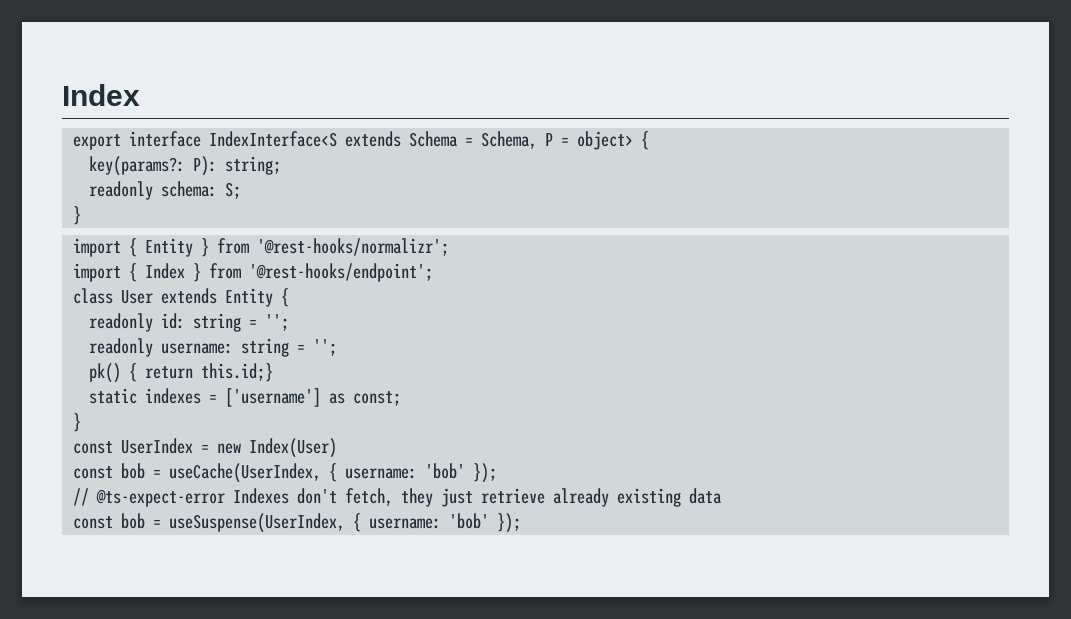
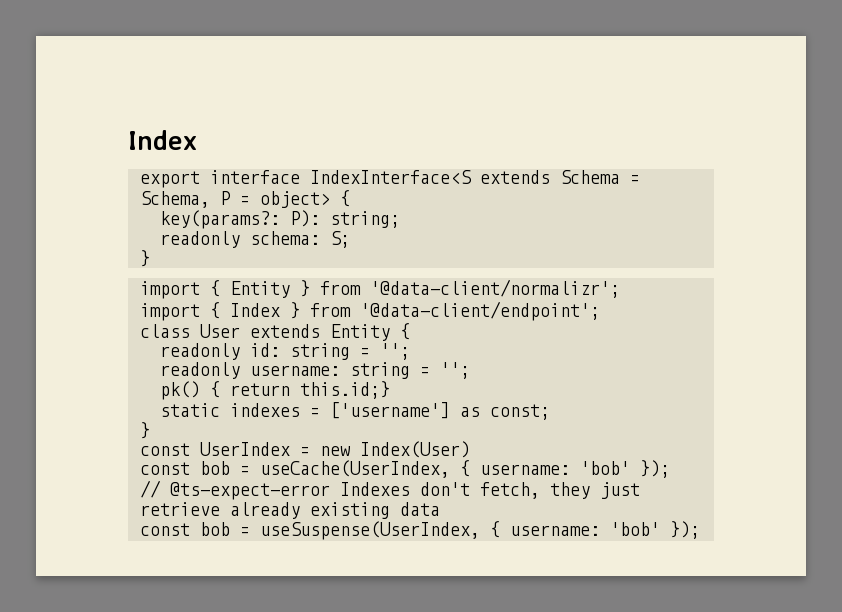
- import { Entity } from '@rest-hooks/normalizr';
+ import { Entity } from '@data-client/normalizr';
- import { Index } from '@rest-hooks/endpoint';
+ import { Index } from '@data-client/endpoint';

